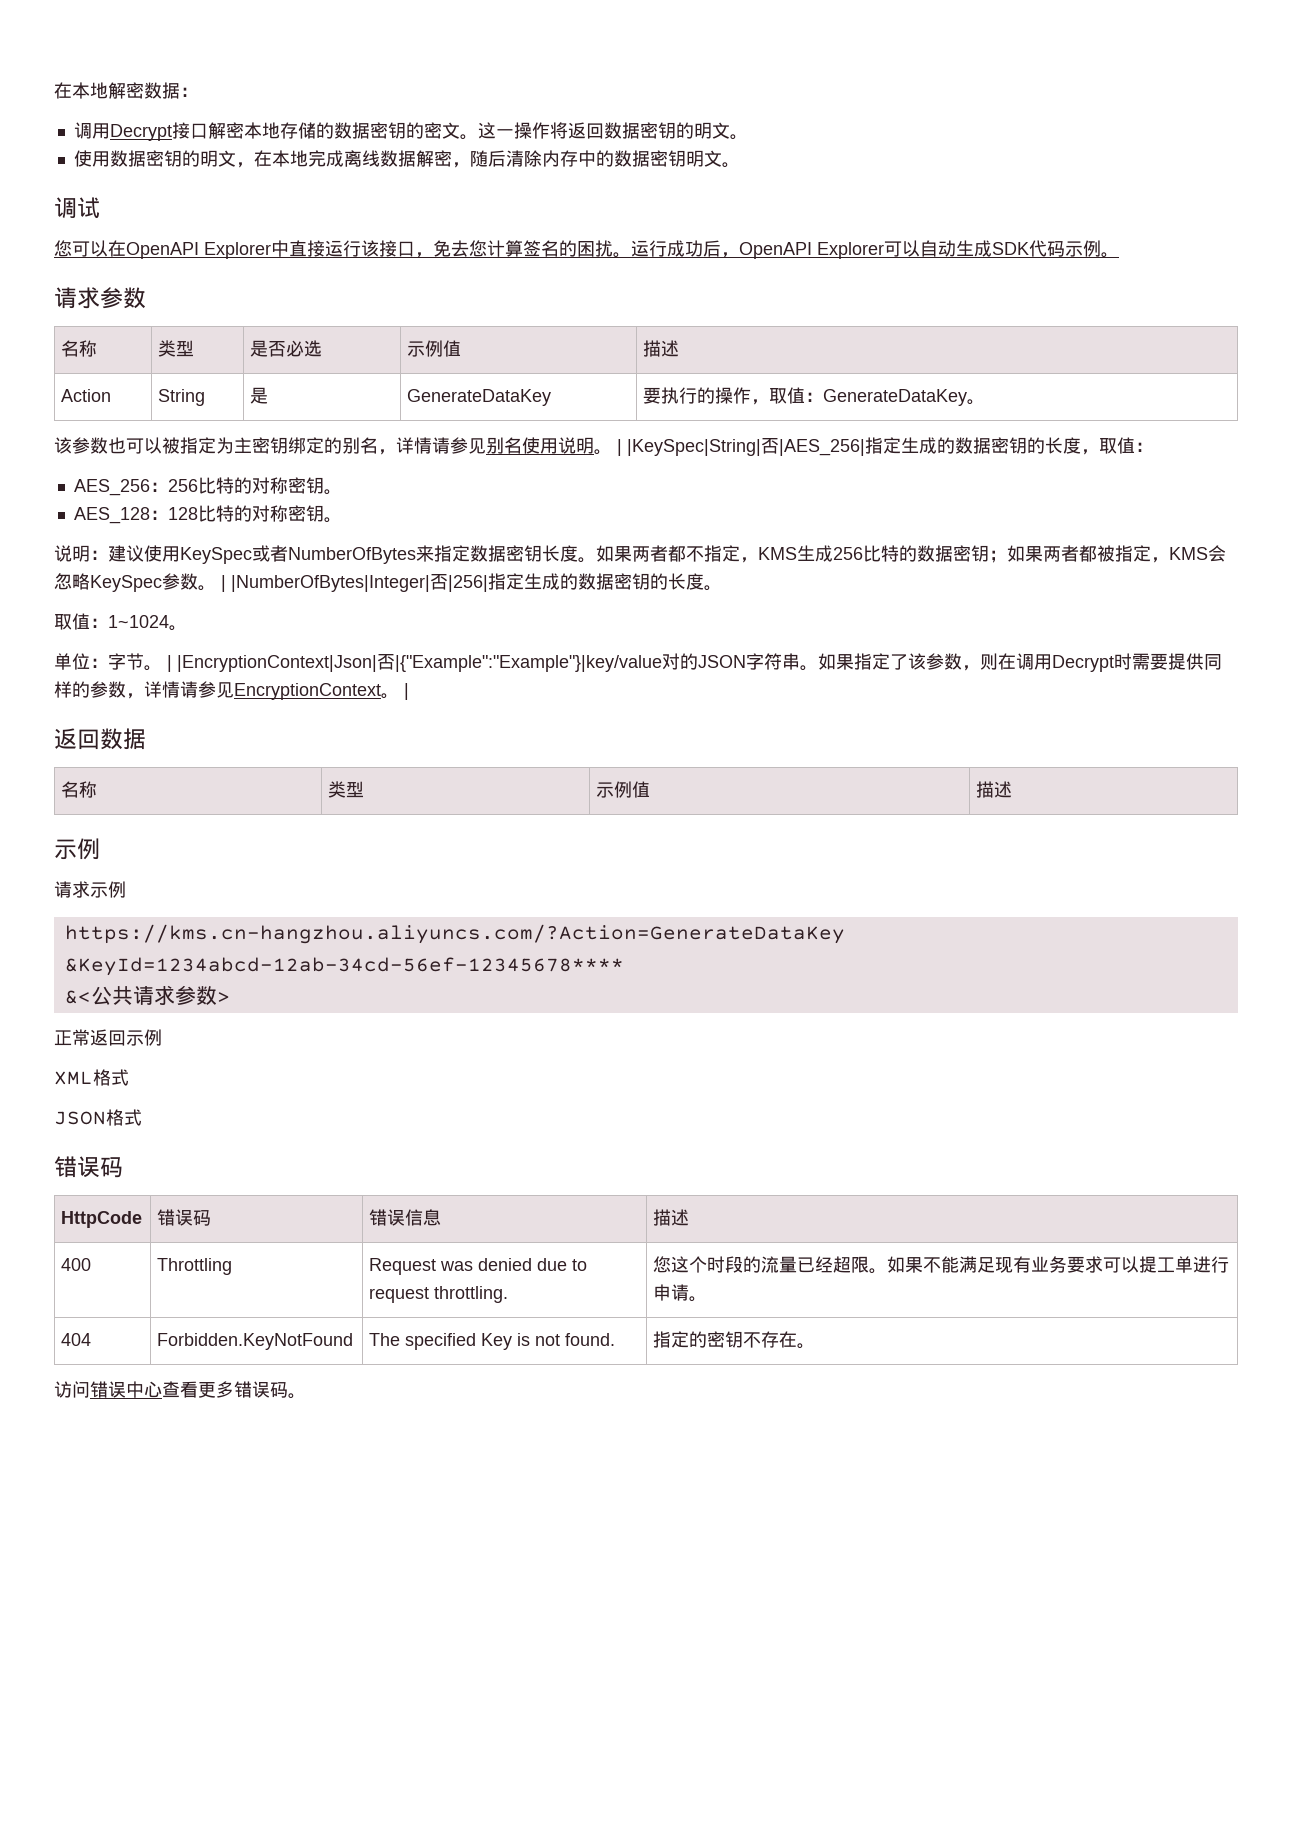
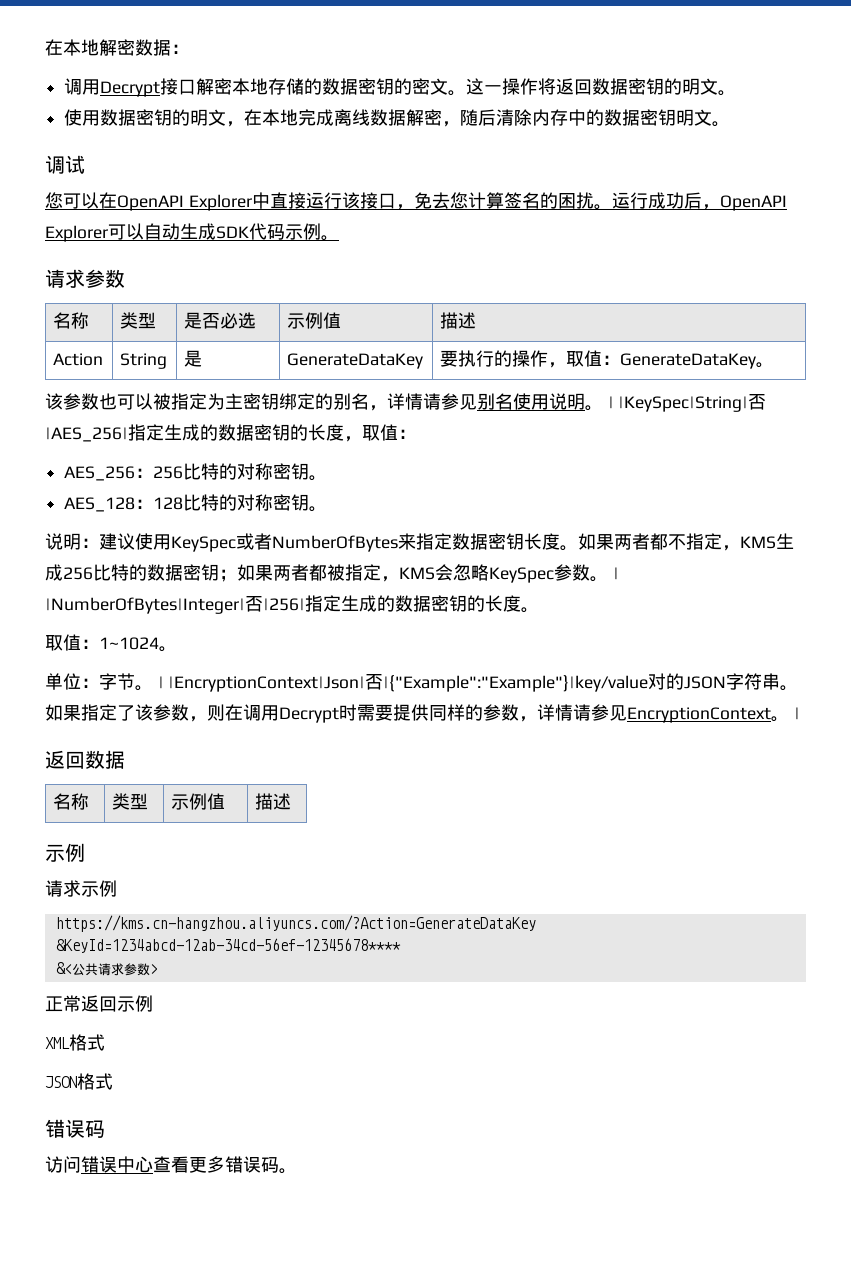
- HttpCode | 错误码 | 错误信息 | 描述
- 400 | Throttling | Request was denied due to request throttling. | 您这个时段的流量已经超限。如果不能满足现有业务要求可以提工单进行申请。
- 404 | Forbidden.KeyNotFound | The specified Key is not found. | 指定的密钥不存在。

